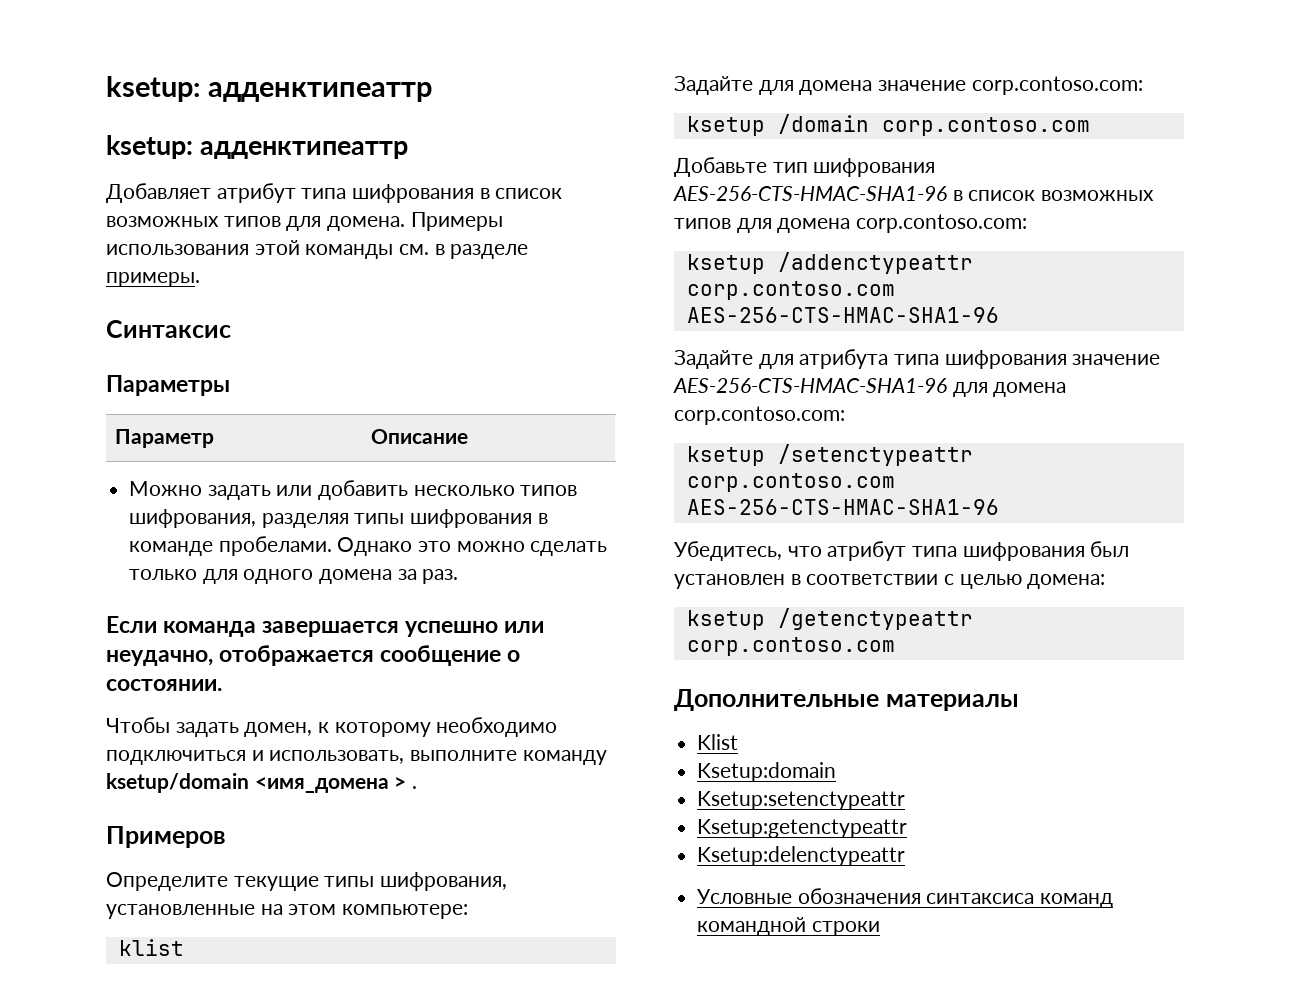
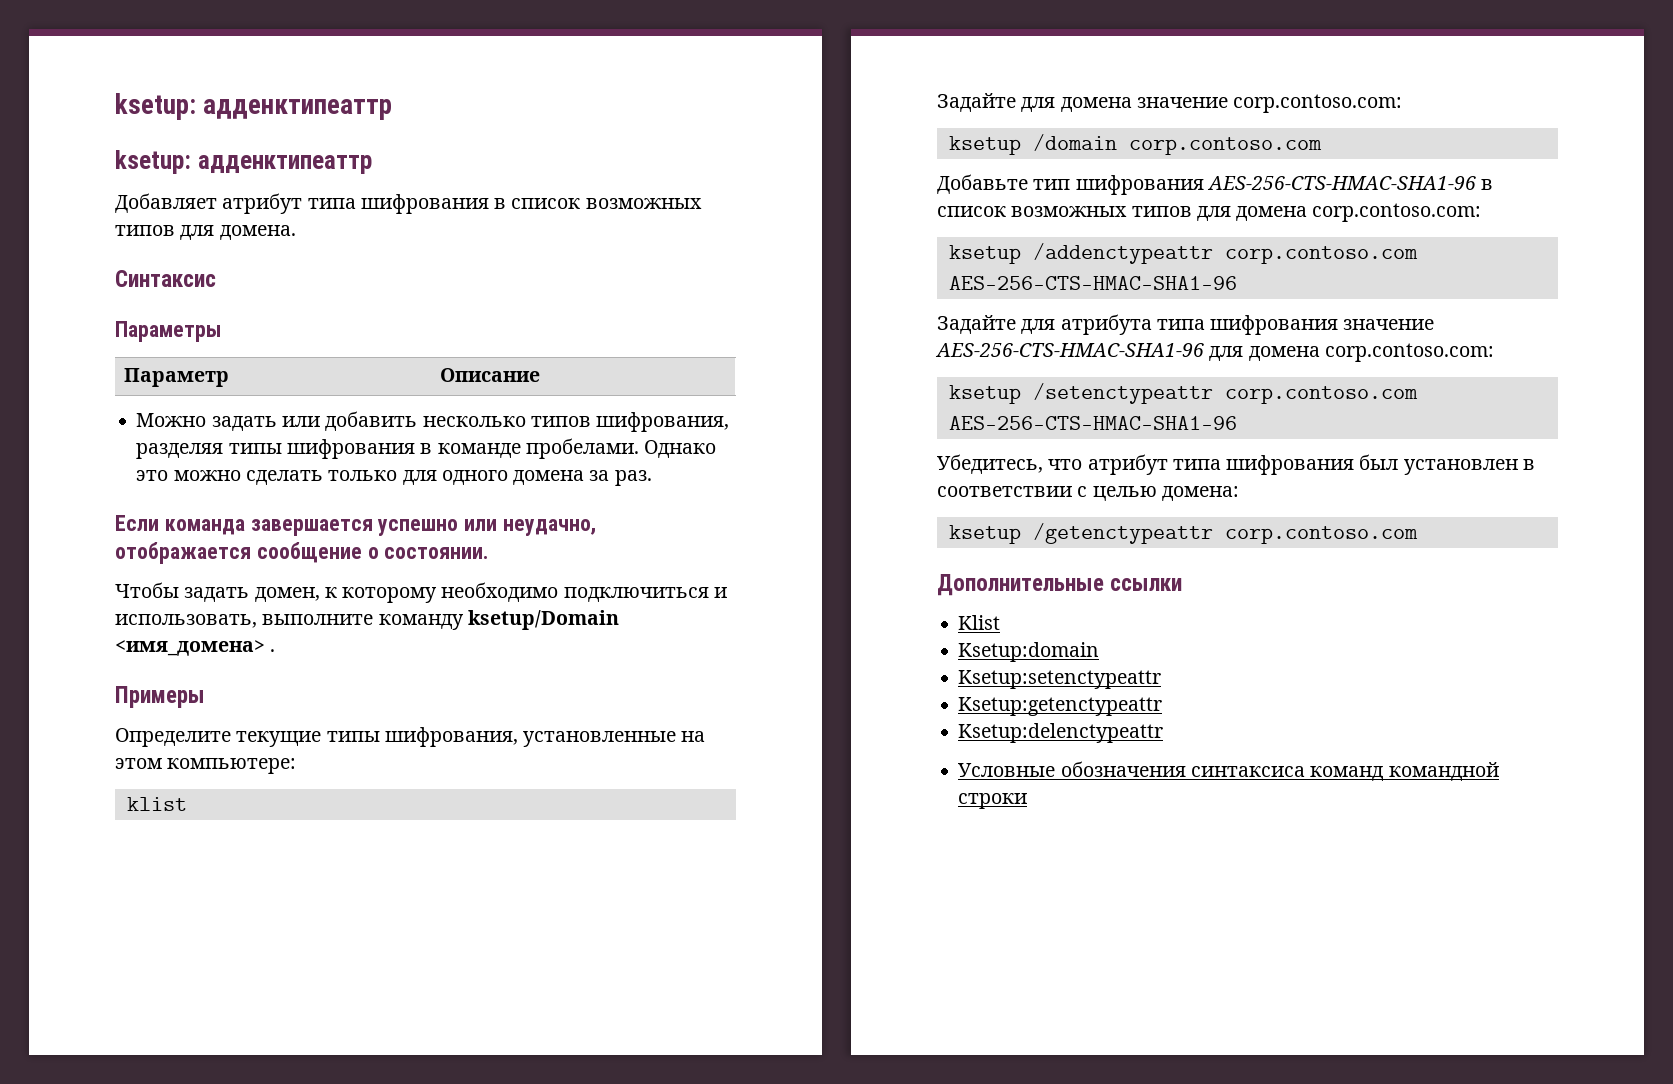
- Примеры использования этой команды см. в разделе примеры.
- Чтобы задать домен, к которому необходимо подключиться и использовать, выполните команду ksetup/domain <имя_домена > .
+ Чтобы задать домен, к которому необходимо подключиться и использовать, выполните команду ksetup/Domain <имя_домена> .
- Примеров
+ Примеры
- Дополнительные материалы
+ Дополнительные ссылки

